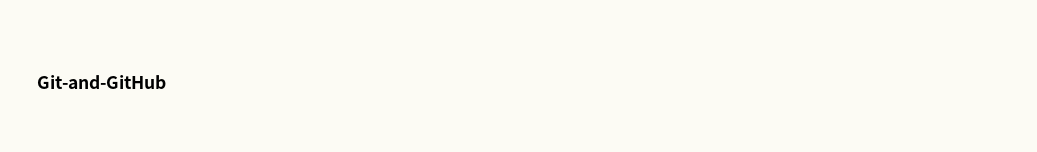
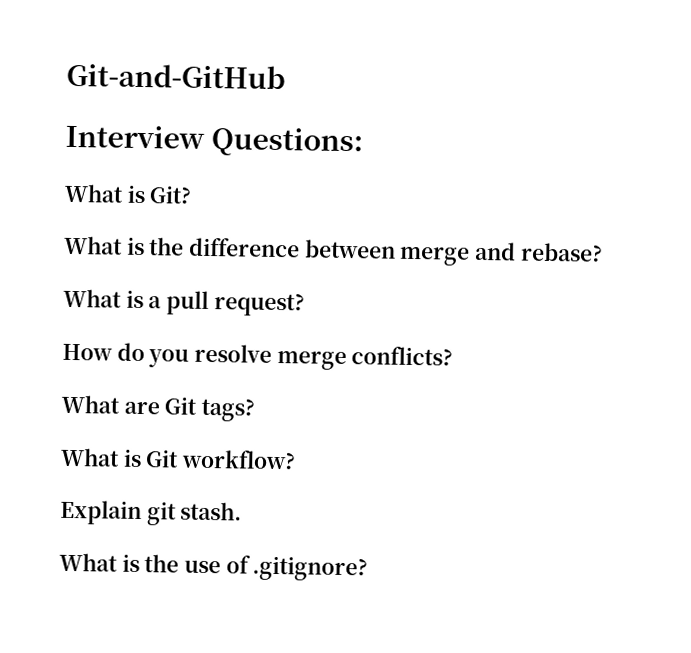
+ Interview Questions:
+ What is Git?
+ What is the difference between merge and rebase?
+ What is a pull request?
+ How do you resolve merge conflicts?
+ What are Git tags?
+ What is Git workflow?
+ Explain git stash.
+ What is the use of .gitignore?

